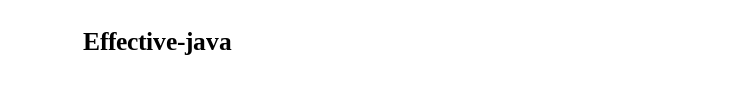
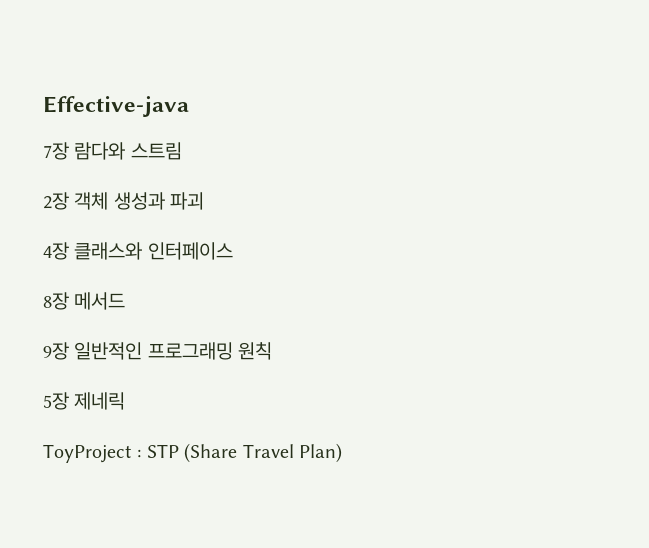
+ 7장 람다와 스트림
+ 2장 객체 생성과 파괴
+ 4장 클래스와 인터페이스
+ 8장 메서드
+ 9장 일반적인 프로그래밍 원칙
+ 5장 제네릭
+ ToyProject : STP (Share Travel Plan)

